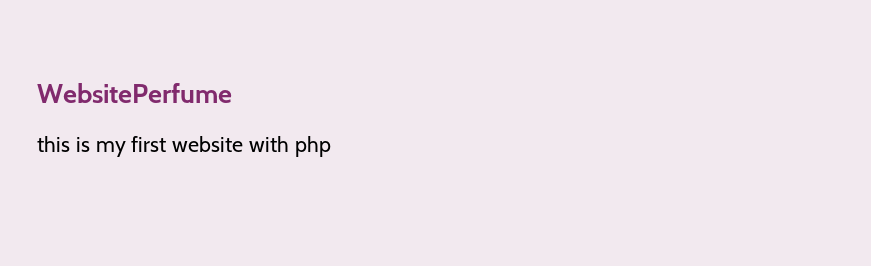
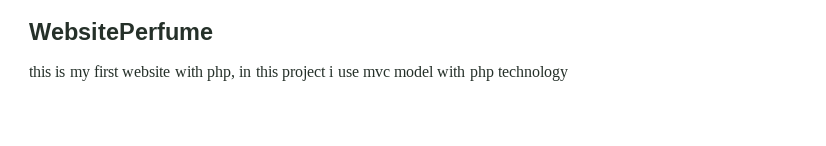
- this is my first website with php
+ this is my first website with php, in this project i use mvc model with php technology

